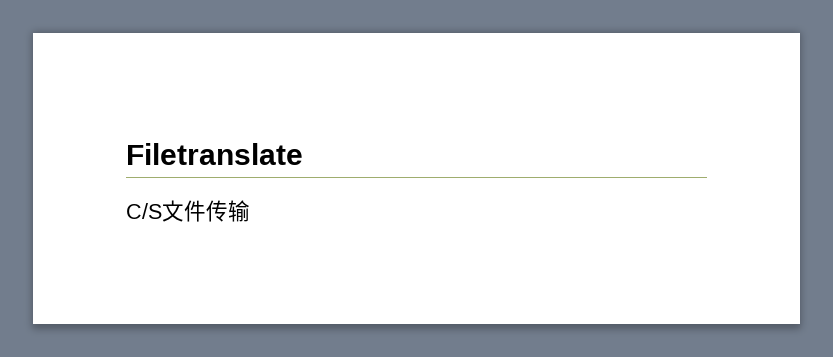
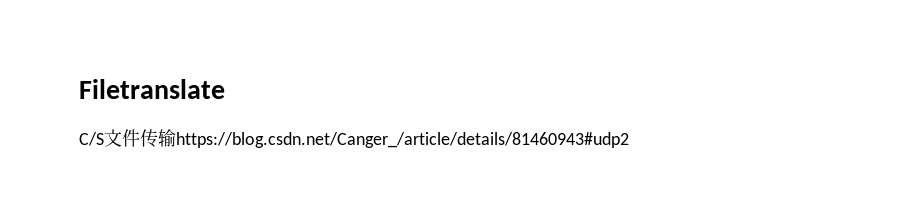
- C/S文件传输
+ C/S文件传输https://blog.csdn.net/Canger_/article/details/81460943#udp2

